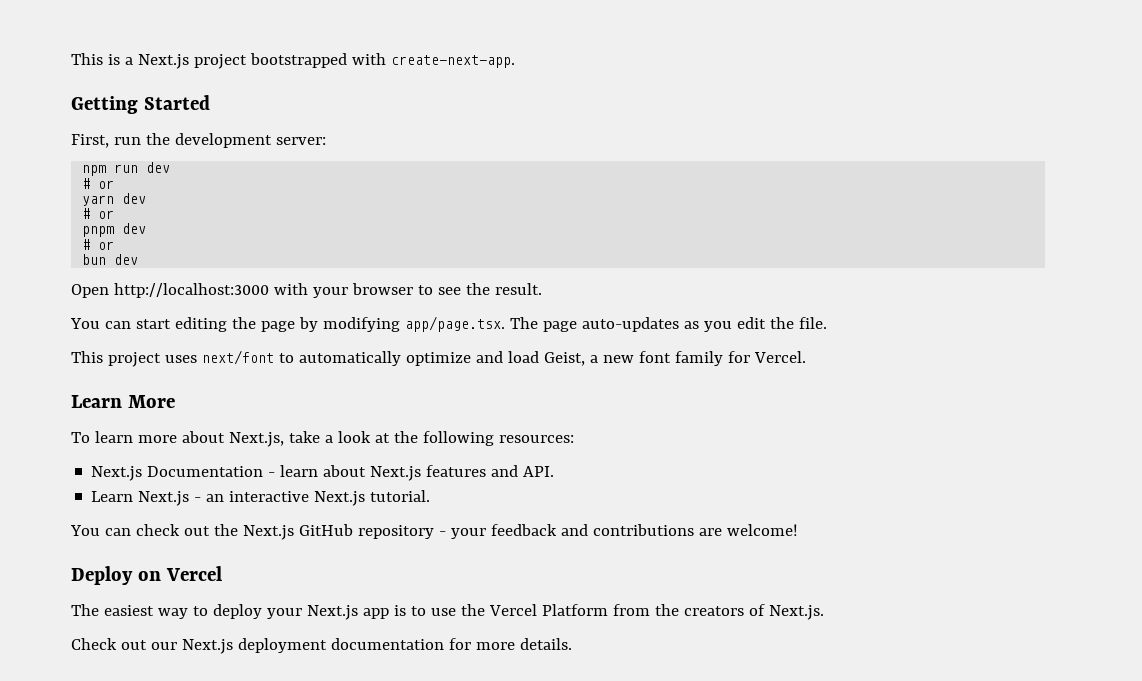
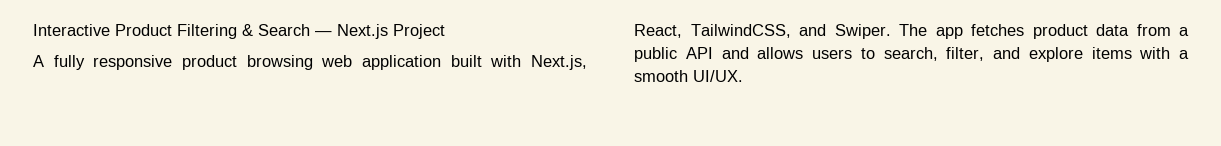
- This is a Next.js project bootstrapped with create-next-app.
- Getting Started
- First, run the development server:
- npm run dev
- # or
- yarn dev
- # or
- pnpm dev
- # or
- bun dev
- Open http://localhost:3000 with your browser to see the result.
- You can start editing the page by modifying app/page.tsx. The page auto-updates as you edit the file.
- This project uses next/font to automatically optimize and load Geist, a new font family for Vercel.
- Learn More
- To learn more about Next.js, take a look at the following resources:
- Next.js Documentation - learn about Next.js features and API.
- Learn Next.js - an interactive Next.js tutorial.
- You can check out the Next.js GitHub repository - your feedback and contributions are welcome!
- Deploy on Vercel
- The easiest way to deploy your Next.js app is to use the Vercel Platform from the creators of Next.js.
- Check out our Next.js deployment documentation for more details.
+ Interactive Product Filtering & Search — Next.js Project
+ A fully responsive product browsing web application built with Next.js, React, TailwindCSS, and Swiper. The app fetches product data from a public API and allows users to search, filter, and explore items with a smooth UI/UX.

